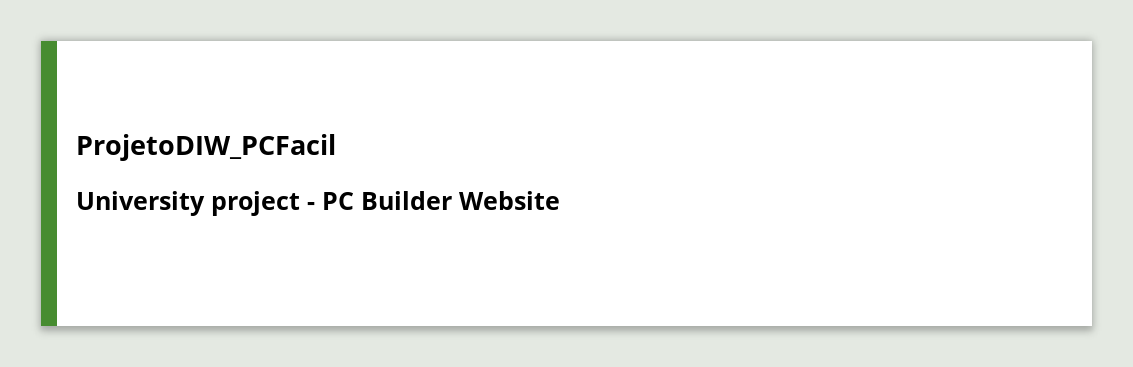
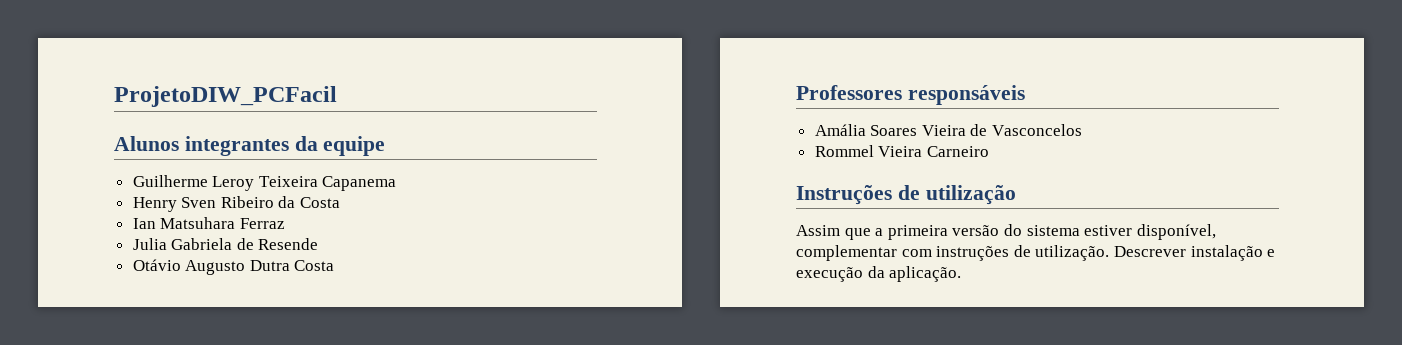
- University project - PC Builder Website
+ Alunos integrantes da equipe
+ Guilherme Leroy Teixeira Capanema
+ Henry Sven Ribeiro da Costa
+ Ian Matsuhara Ferraz
+ Julia Gabriela de Resende
+ Otávio Augusto Dutra Costa
+ Professores responsáveis
+ Amália Soares Vieira de Vasconcelos
+ Rommel Vieira Carneiro
+ Instruções de utilização
+ Assim que a primeira versão do sistema estiver disponível, complementar com instruções de utilização. Descrever instalação e execução da aplicação.

